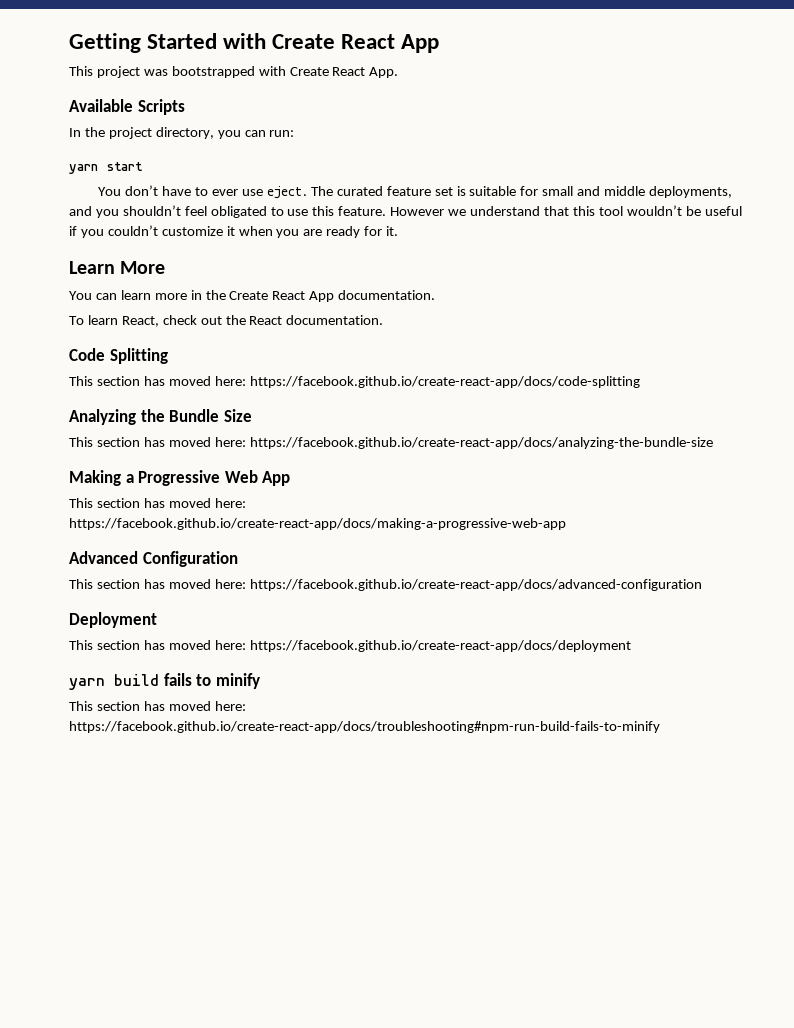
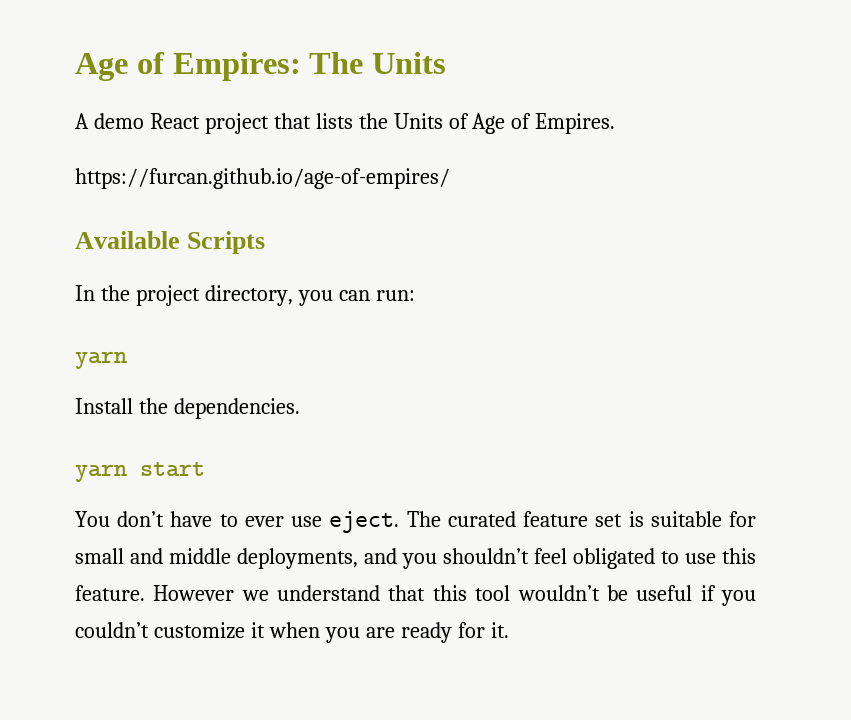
- Getting Started with Create React App
- This project was bootstrapped with Create React App.
+ Age of Empires: The Units
+ A demo React project that lists the Units of Age of Empires.
+ https://furcan.github.io/age-of-empires/
  In the project directory, you can run:
+ yarn
+ Install the dependencies.
- Learn More
- You can learn more in the Create React App documentation.
- To learn React, check out the React documentation.
- Code Splitting
- This section has moved here: https://facebook.github.io/create-react-app/docs/code-splitting
- Analyzing the Bundle Size
- This section has moved here: https://facebook.github.io/create-react-app/docs/analyzing-the-bundle-size
- Making a Progressive Web App
- This section has moved here: https://facebook.github.io/create-react-app/docs/making-a-progressive-web-app
- Advanced Configuration
- This section has moved here: https://facebook.github.io/create-react-app/docs/advanced-configuration
- Deployment
- This section has moved here: https://facebook.github.io/create-react-app/docs/deployment
- yarn build fails to minify
- This section has moved here: https://facebook.github.io/create-react-app/docs/troubleshooting#npm-run-build-fails-to-minify

